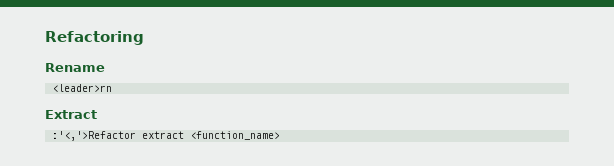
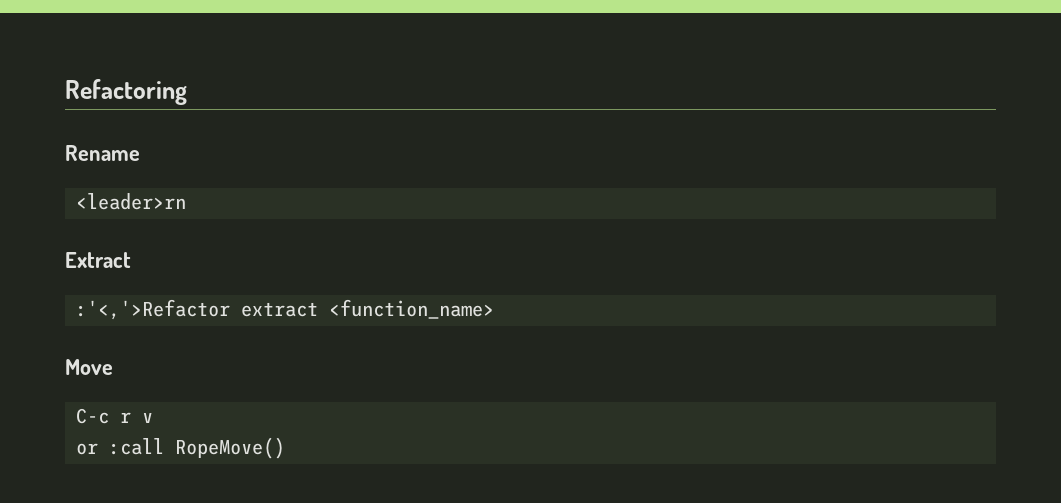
+ Move
+ C-c r v
+ or :call RopeMove()

